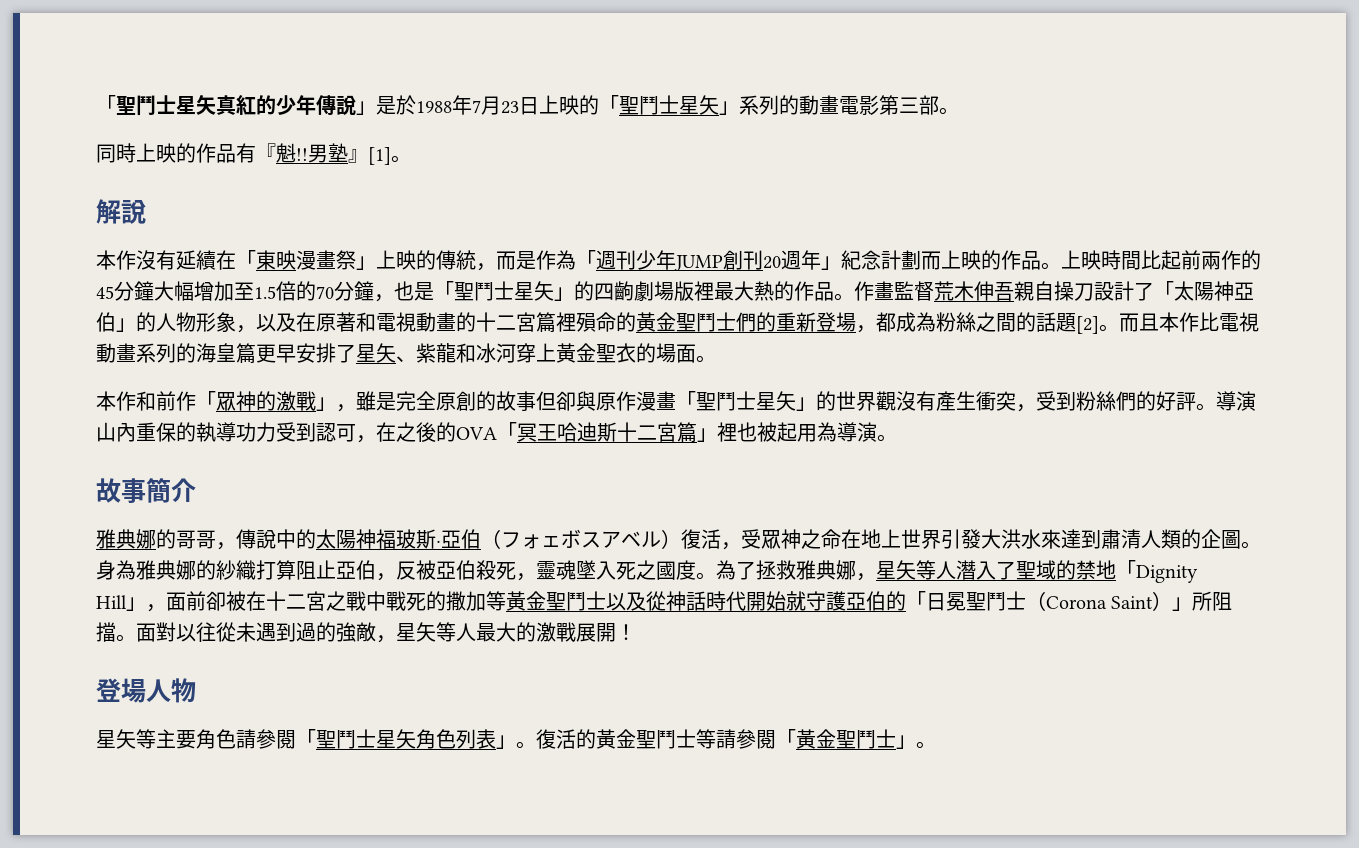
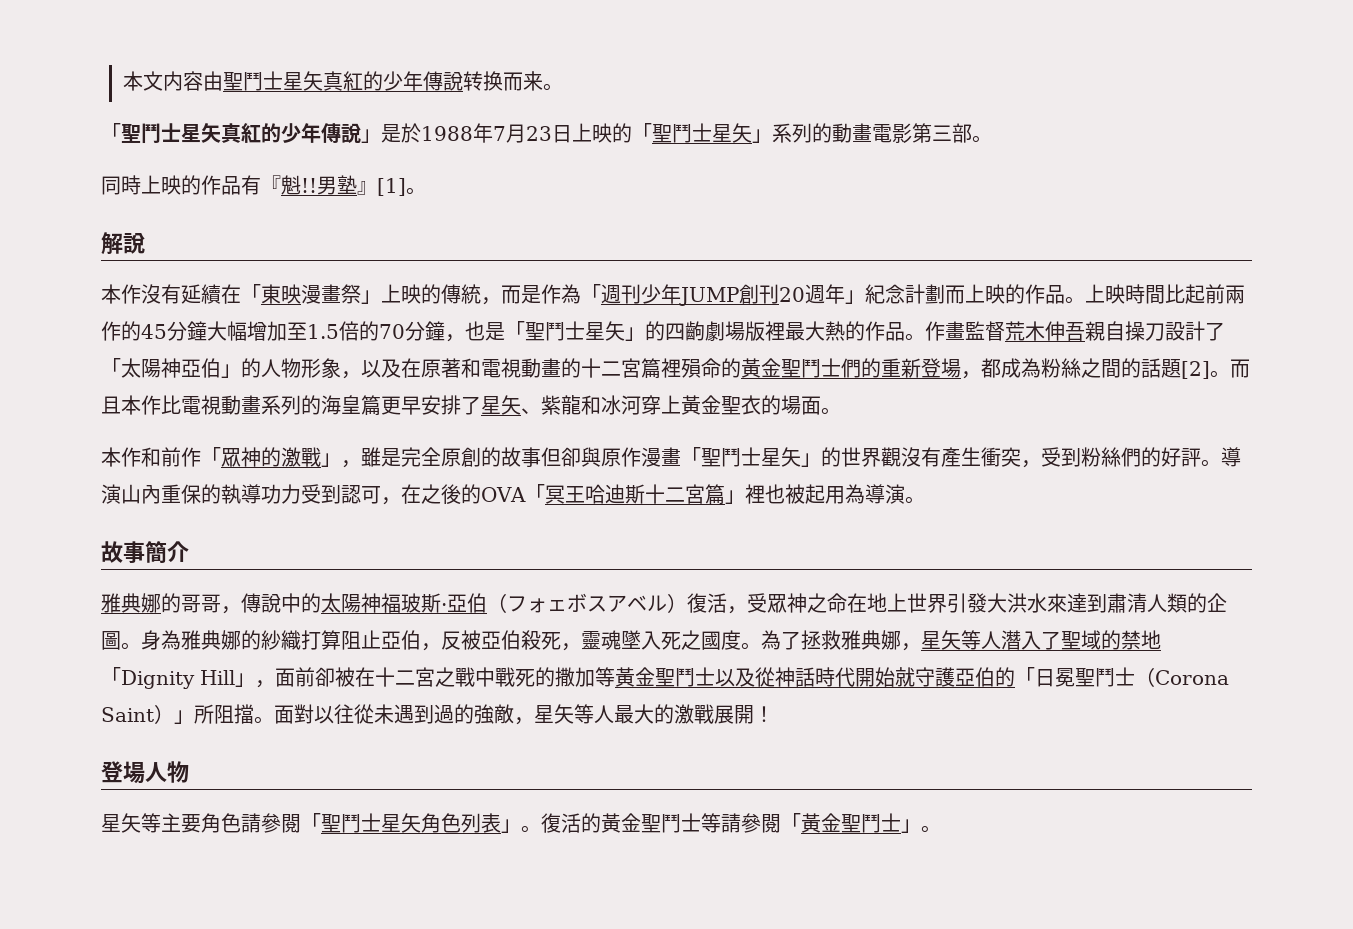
+ 本文内容由聖鬥士星矢真紅的少年傳說转换而来。

